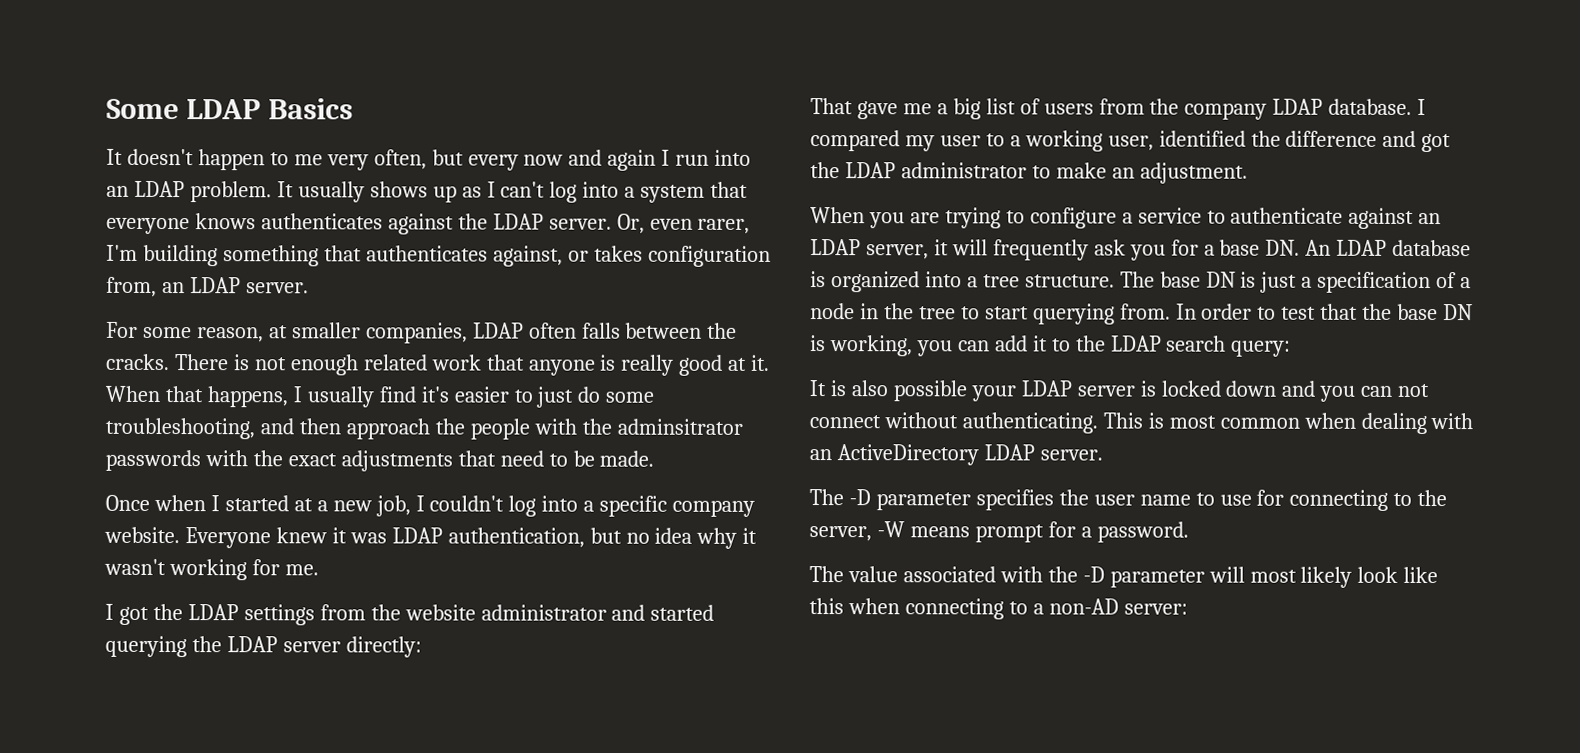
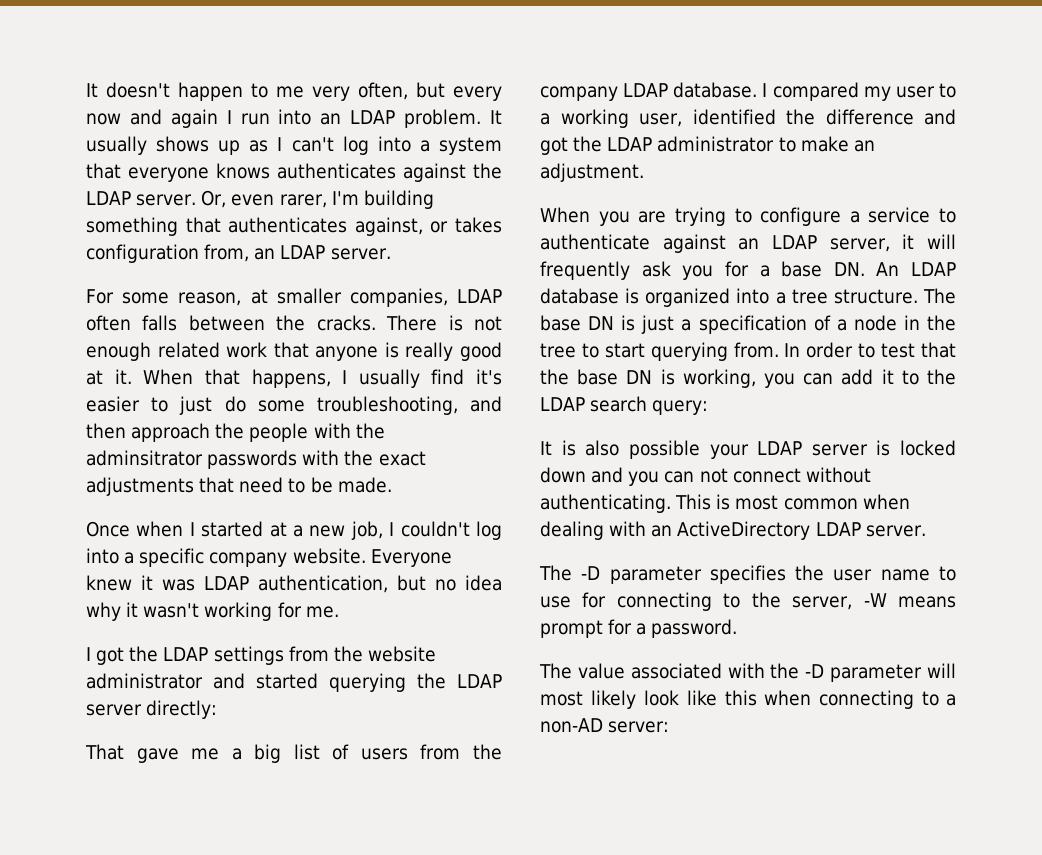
- Some LDAP Basics

